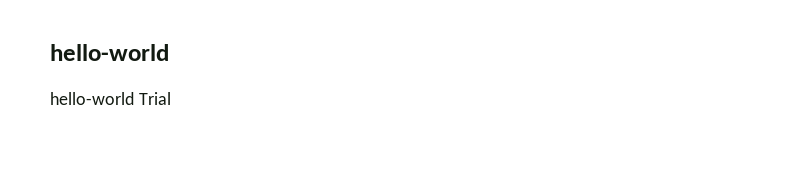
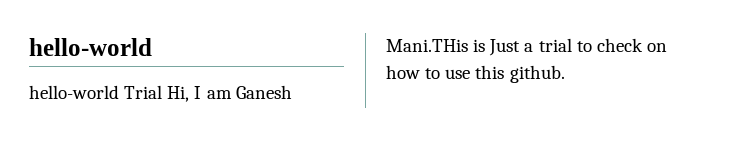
- hello-world Trial
+ hello-world Trial Hi, I am Ganesh Mani.THis is Just a trial to check on how to use this github.

